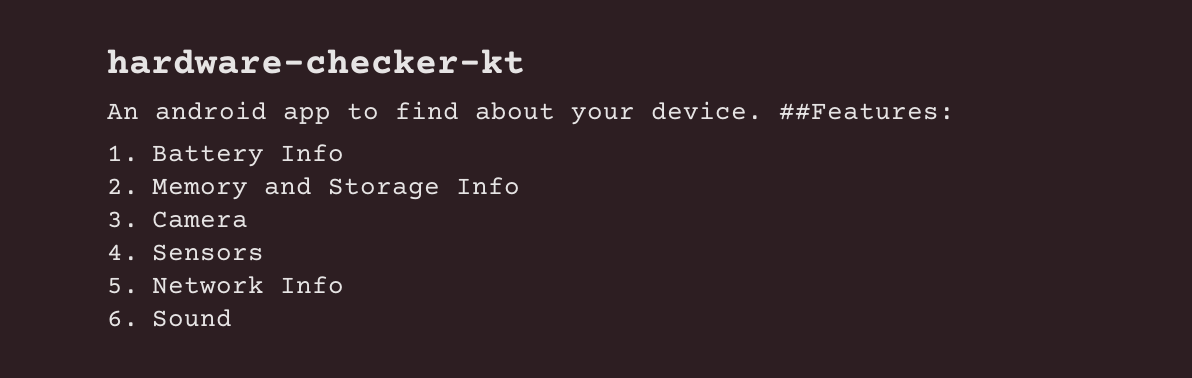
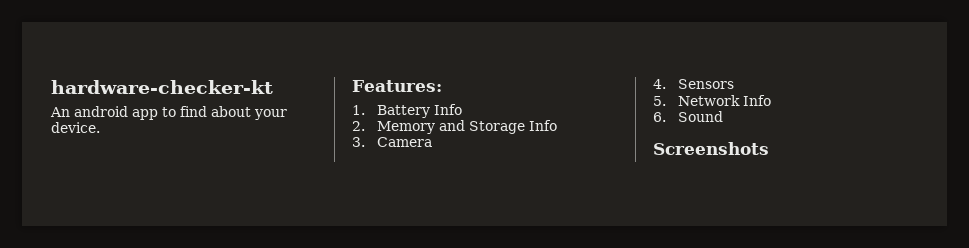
- An android app to find about your device. ##Features:
+ An android app to find about your device.
+ Features:
+ Screenshots

